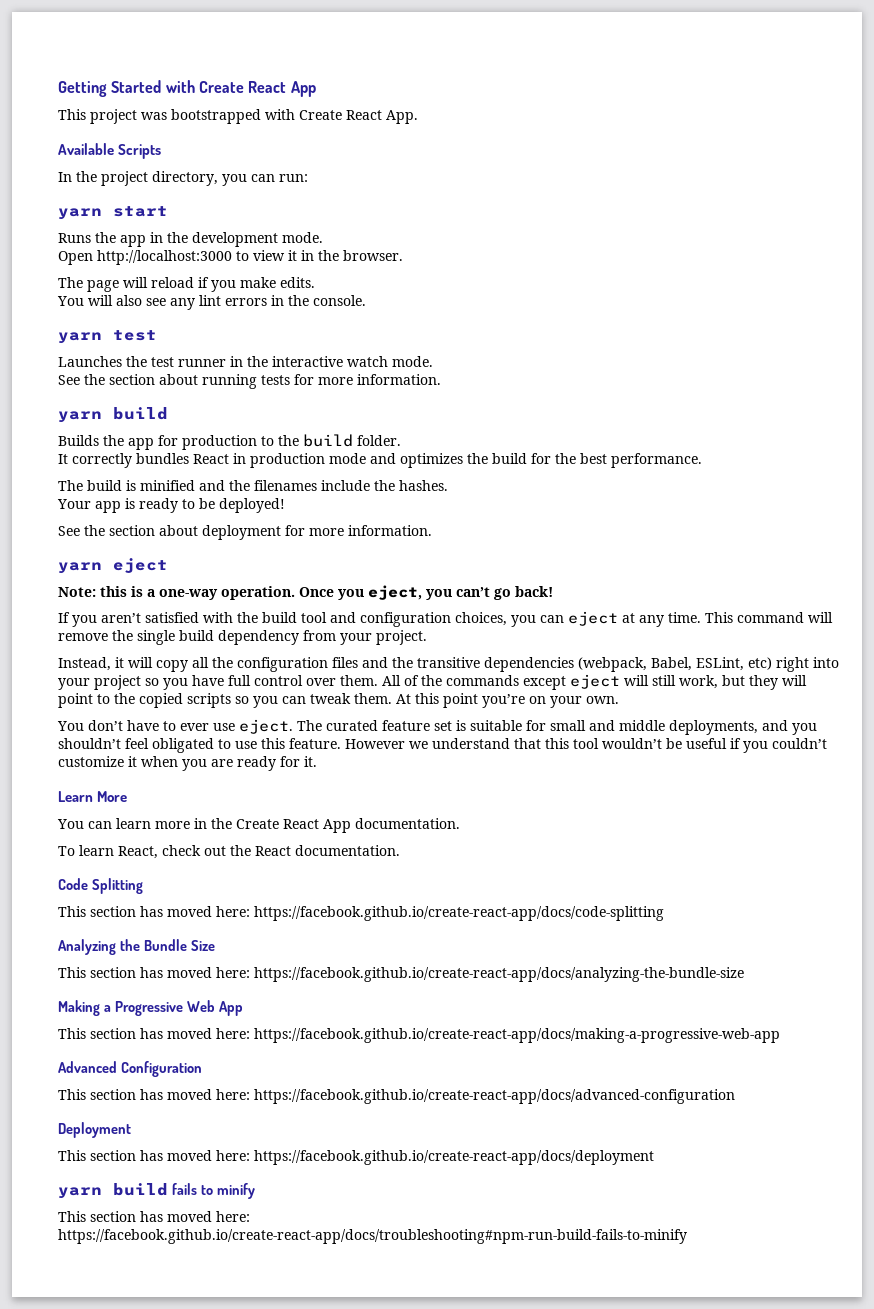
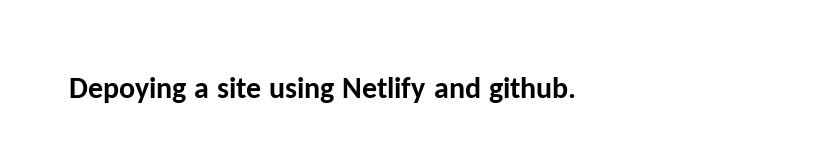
- Getting Started with Create React App
- This project was bootstrapped with Create React App.
- Available Scripts
- In the project directory, you can run:
- yarn start
- Runs the app in the development mode.
- Open http://localhost:3000 to view it in the browser.
- The page will reload if you make edits.
- You will also see any lint errors in the console.
- yarn test
- Launches the test runner in the interactive watch mode.
- See the section about running tests for more information.
- yarn build
- Builds the app for production to the build folder.
- It correctly bundles React in production mode and optimizes the build for the best performance.
- The build is minified and the filenames include the hashes.
- Your app is ready to be deployed!
- See the section about deployment for more information.
- yarn eject
- Note: this is a one-way operation. Once you eject, you can’t go back!
- If you aren’t satisfied with the build tool and configuration choices, you can eject at any time. This command will remove the single build dependency from your project.
- Instead, it will copy all the configuration files and the transitive dependencies (webpack, Babel, ESLint, etc) right into your project so you have full control over them. All of the commands except eject will still work, but they will point to the copied scripts so you can tweak them. At this point you’re on your own.
- You don’t have to ever use eject. The curated feature set is suitable for small and middle deployments, and you shouldn’t feel obligated to use this feature. However we understand that this tool wouldn’t be useful if you couldn’t customize it when you are ready for it.
- Learn More
- You can learn more in the Create React App documentation.
- To learn React, check out the React documentation.
- Code Splitting
- This section has moved here: https://facebook.github.io/create-react-app/docs/code-splitting
- Analyzing the Bundle Size
- This section has moved here: https://facebook.github.io/create-react-app/docs/analyzing-the-bundle-size
- Making a Progressive Web App
- This section has moved here: https://facebook.github.io/create-react-app/docs/making-a-progressive-web-app
- Advanced Configuration
- This section has moved here: https://facebook.github.io/create-react-app/docs/advanced-configuration
- Deployment
- This section has moved here: https://facebook.github.io/create-react-app/docs/deployment
- yarn build fails to minify
- This section has moved here: https://facebook.github.io/create-react-app/docs/troubleshooting#npm-run-build-fails-to-minify
+ Depoying a site using Netlify and github.

